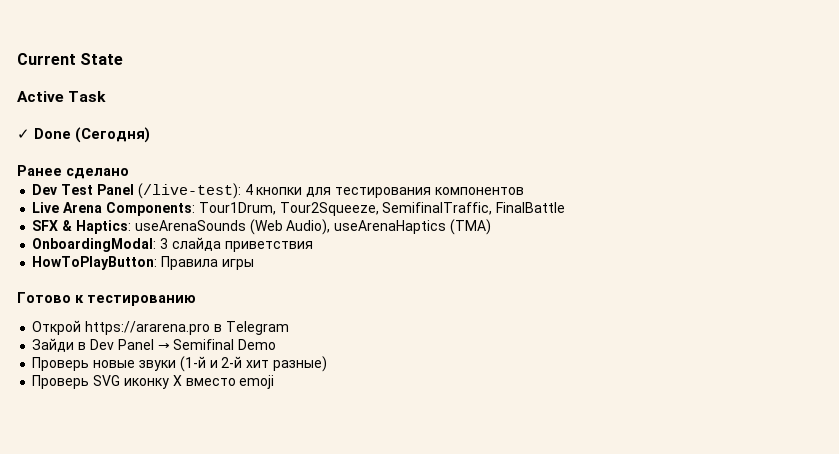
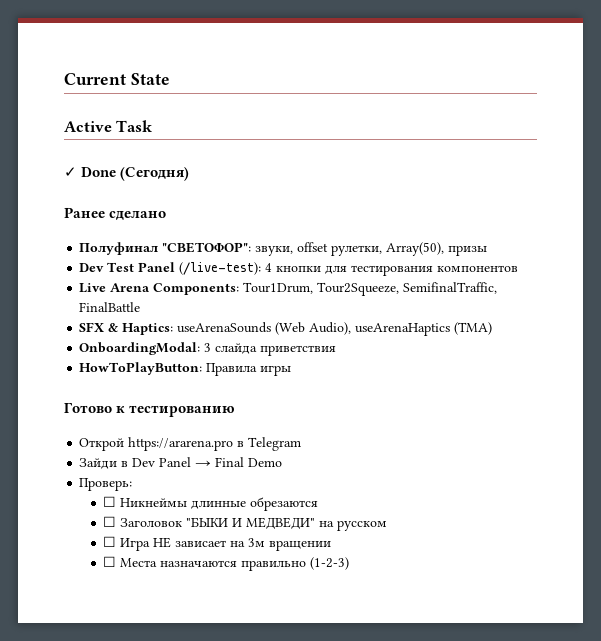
+ Полуфинал "СВЕТОФОР": звуки, offset рулетки, Array(50), призы
- Зайди в Dev Panel → Semifinal Demo
+ Зайди в Dev Panel → Final Demo
- Проверь новые звуки (1-й и 2-й хит разные)
- Проверь SVG иконку X вместо emoji
+ Проверь:
+ ☐ Никнеймы длинные обрезаются
+ ☐ Заголовок "БЫКИ И МЕДВЕДИ" на русском
+ ☐ Игра НЕ зависает на 3м вращении
+ ☐ Места назначаются правильно (1-2-3)

